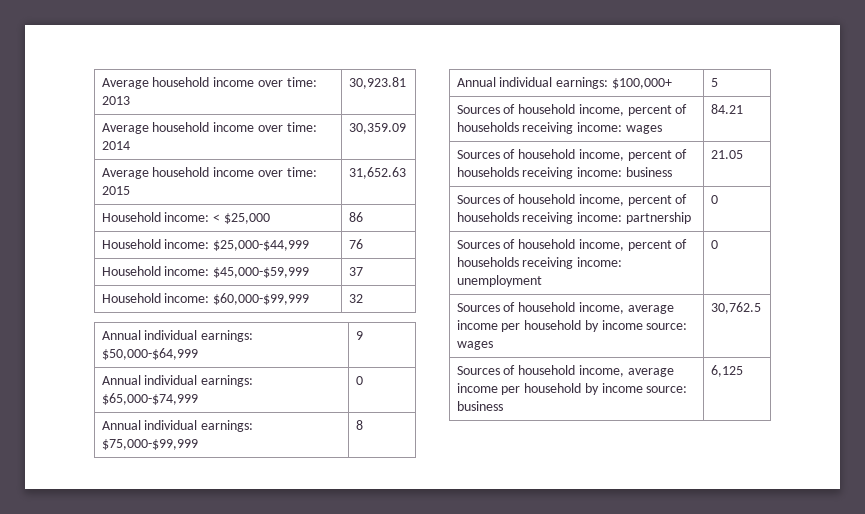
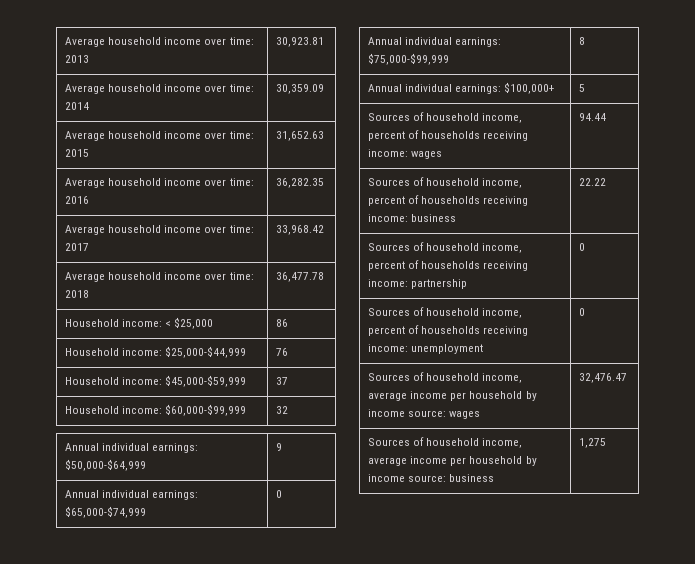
+ Average household income over time: 2016 | 36,282.35
+ Average household income over time: 2017 | 33,968.42
+ Average household income over time: 2018 | 36,477.78
- Sources of household income, percent of households receiving income: wages | 84.21
+ Sources of household income, percent of households receiving income: wages | 94.44
- Sources of household income, percent of households receiving income: business | 21.05
+ Sources of household income, percent of households receiving income: business | 22.22
- Sources of household income, average income per household by income source: wages | 30,762.5
+ Sources of household income, average income per household by income source: wages | 32,476.47
- Sources of household income, average income per household by income source: business | 6,125
+ Sources of household income, average income per household by income source: business | 1,275

